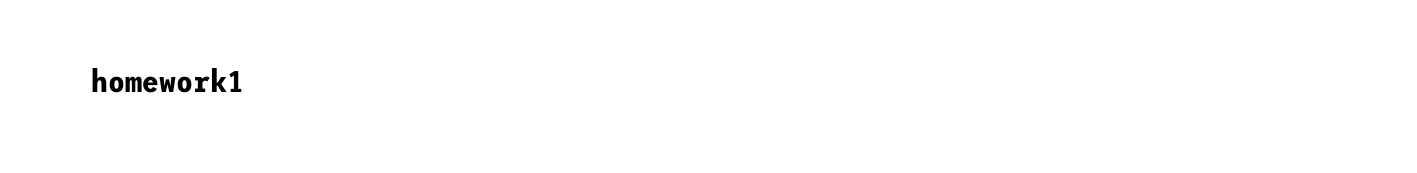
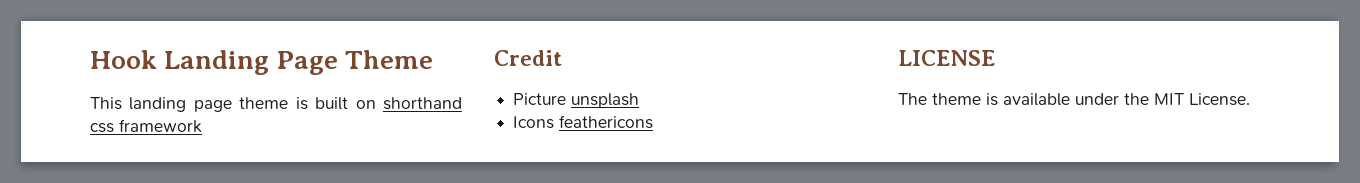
- homework1
+ Hook Landing Page Theme
+ This landing page theme is built on shorthand css framework
+ Credit
+ Picture unsplash
+ Icons feathericons
+ LICENSE
+ The theme is available under the MIT License.

